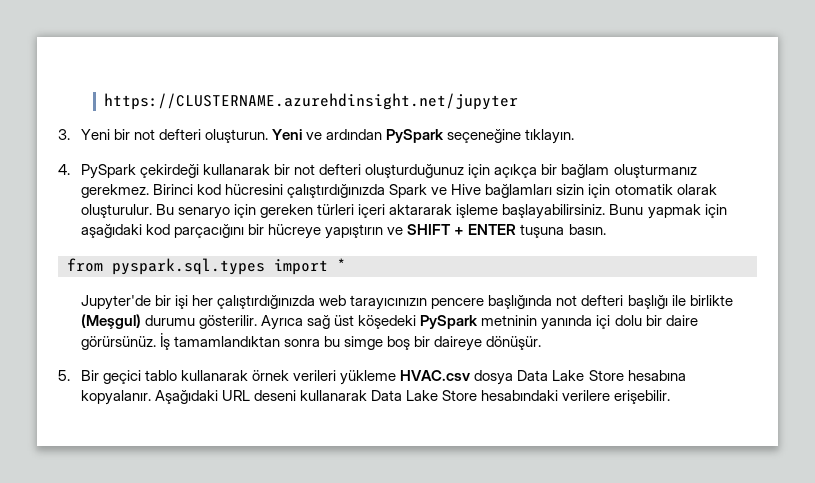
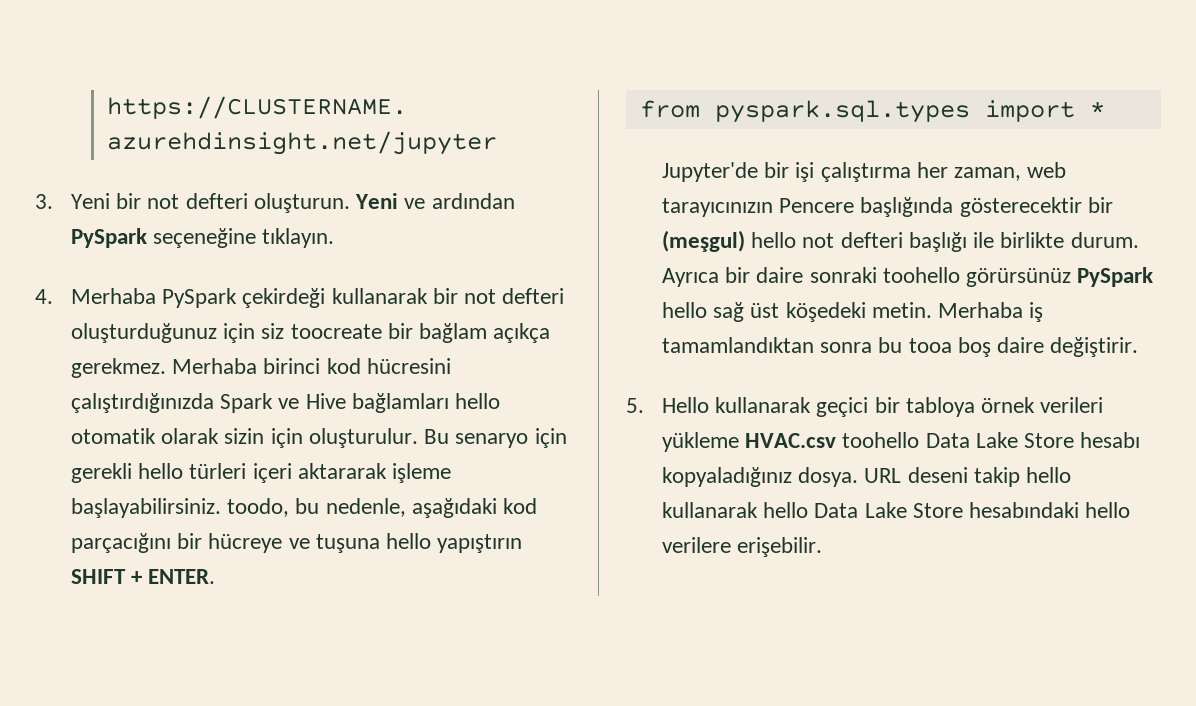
- 4. PySpark çekirdeği kullanarak bir not defteri oluşturduğunuz için açıkça bir bağlam oluşturmanız gerekmez. Birinci kod hücresini çalıştırdığınızda Spark ve Hive bağlamları sizin için otomatik olarak oluşturulur.
+ 4. Merhaba PySpark çekirdeği kullanarak bir not defteri oluşturduğunuz için siz toocreate bir bağlam açıkça gerekmez. Merhaba birinci kod hücresini çalıştırdığınızda Spark ve Hive bağlamları hello otomatik olarak sizin için oluşturulur.
- Bu senaryo için gereken türleri içeri aktararak işleme başlayabilirsiniz. Bunu yapmak için aşağıdaki kod parçacığını bir hücreye yapıştırın ve SHIFT + ENTER tuşuna basın.
+ Bu senaryo için gerekli hello türleri içeri aktararak işleme başlayabilirsiniz. toodo, bu nedenle, aşağıdaki kod parçacığını bir hücreye ve tuşuna hello yapıştırın SHIFT + ENTER.
- Jupyter'de bir işi her çalıştırdığınızda web tarayıcınızın pencere başlığında not defteri başlığı ile birlikte (Meşgul) durumu gösterilir. Ayrıca sağ üst köşedeki PySpark metninin yanında içi dolu bir daire görürsünüz. İş tamamlandıktan sonra bu simge boş bir daireye dönüşür.
- 5. Bir geçici tablo kullanarak örnek verileri yükleme HVAC.csv dosya Data Lake Store hesabına kopyalanır. Aşağıdaki URL deseni kullanarak Data Lake Store hesabındaki verilere erişebilir.
+ Jupyter'de bir işi çalıştırma her zaman, web tarayıcınızın Pencere başlığında gösterecektir bir (meşgul) hello not defteri başlığı ile birlikte durum. Ayrıca bir daire sonraki toohello görürsünüz PySpark hello sağ üst köşedeki metin. Merhaba iş tamamlandıktan sonra bu tooa boş daire değiştirir.
+ 5. Hello kullanarak geçici bir tabloya örnek verileri yükleme HVAC.csv toohello Data Lake Store hesabı kopyaladığınız dosya. URL deseni takip hello kullanarak hello Data Lake Store hesabındaki hello verilere erişebilir.

